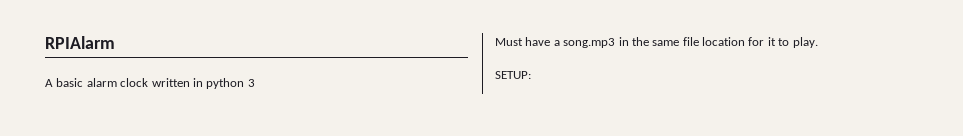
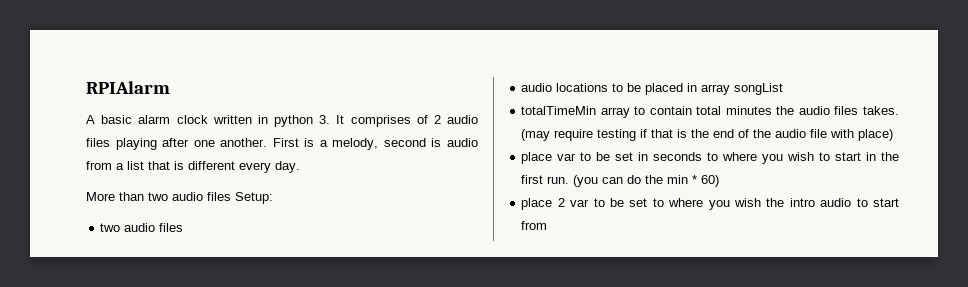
- A basic alarm clock written in python 3
- Must have a song.mp3 in the same file location for it to play.
- SETUP:
+ A basic alarm clock written in python 3. It comprises of 2 audio files playing after one another. First is a melody, second is audio from a list that is different every day.
+ More than two audio files Setup:
+ two audio files
+ audio locations to be placed in array songList
+ totalTimeMin array to contain total minutes the audio files takes. (may require testing if that is the end of the audio file with place)
+ place var to be set in seconds to where you wish to start in the first run. (you can do the min * 60)
+ place 2 var to be set to where you wish the intro audio to start from

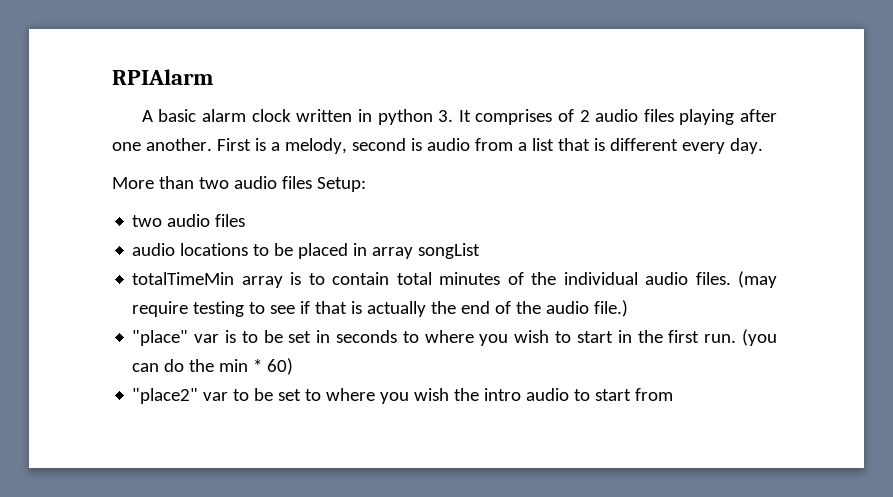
- totalTimeMin array to contain total minutes the audio files takes.
+ totalTimeMin array is to contain total minutes of the individual audio files.
- (may require testing if that is the end of the audio file with place)
- place var to be set in seconds to where you wish to start in the first run.
+ (may require testing to see if that is actually the end of the audio file.)
+ "place" var is to be set in seconds to where you wish to start in the first run.
- place 2 var to be set to where you wish the intro audio to start from
+ "place2" var to be set to where you wish the intro audio to start from

